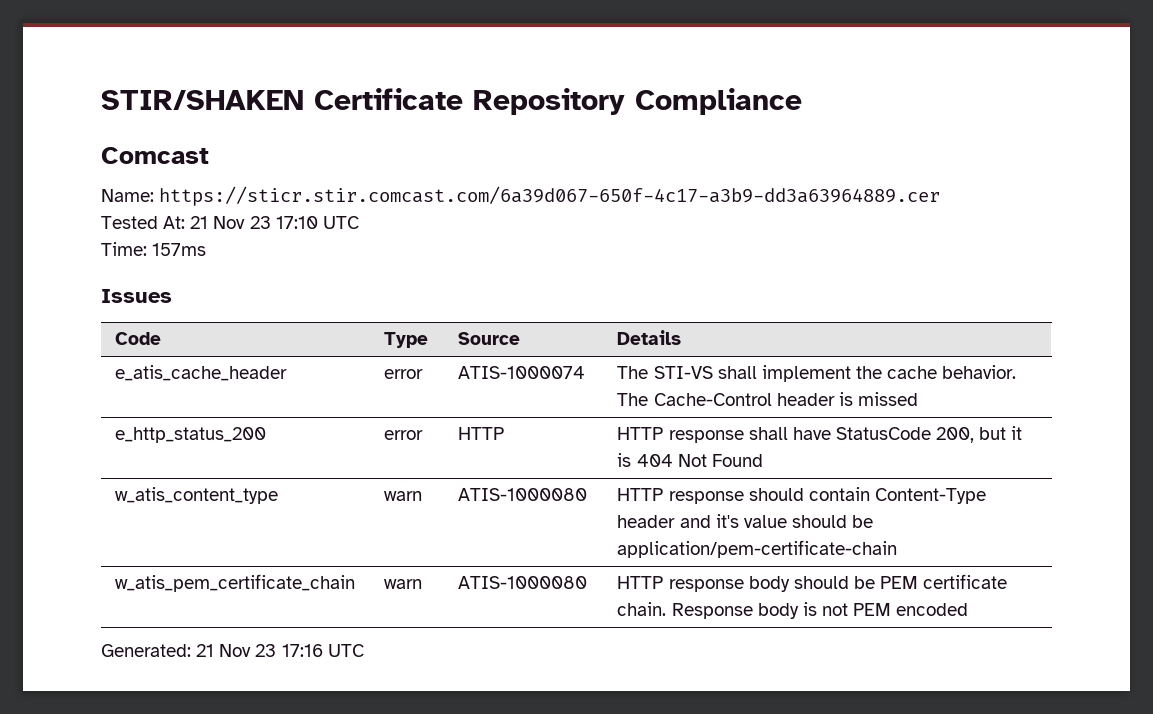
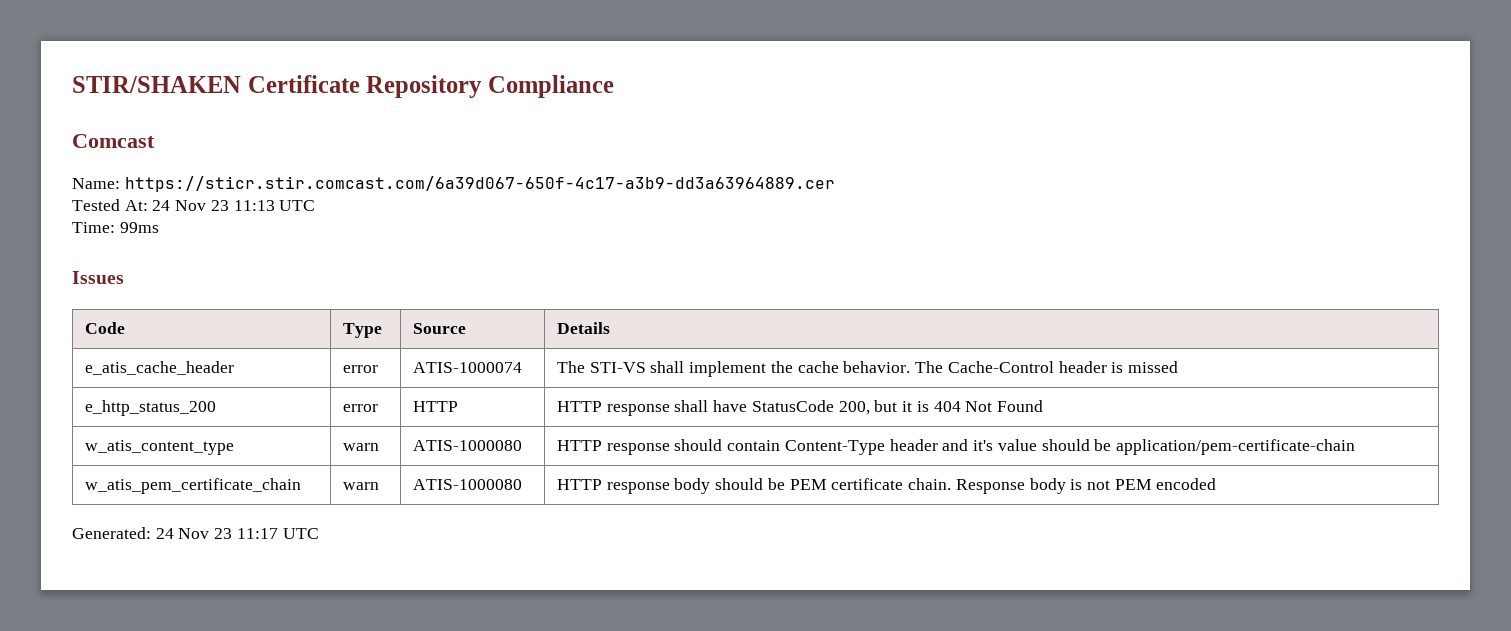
- Tested At: 21 Nov 23 17:10 UTC
+ Tested At: 24 Nov 23 11:13 UTC
- Time: 157ms
+ Time: 99ms
- Generated: 21 Nov 23 17:16 UTC
+ Generated: 24 Nov 23 11:17 UTC

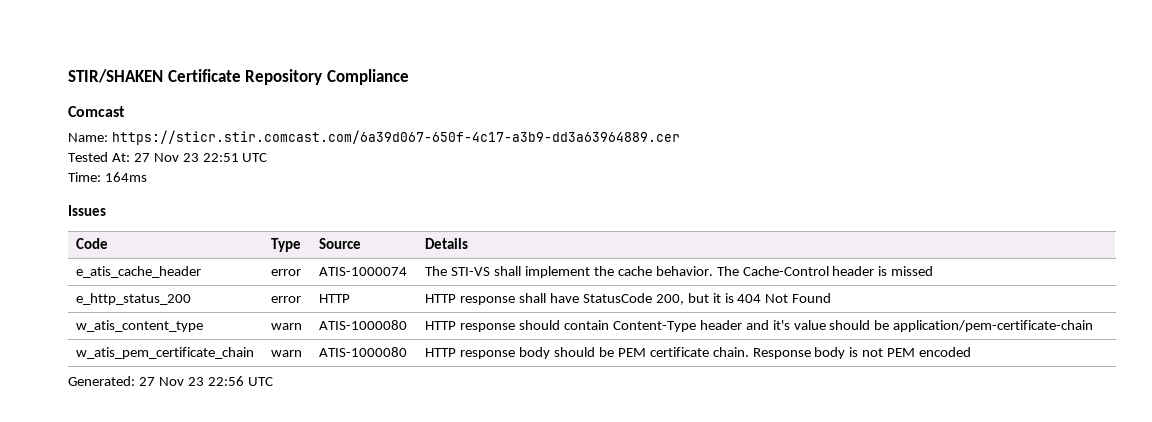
- Tested At: 24 Nov 23 11:13 UTC
+ Tested At: 27 Nov 23 22:51 UTC
- Time: 99ms
+ Time: 164ms
- Generated: 24 Nov 23 11:17 UTC
+ Generated: 27 Nov 23 22:56 UTC

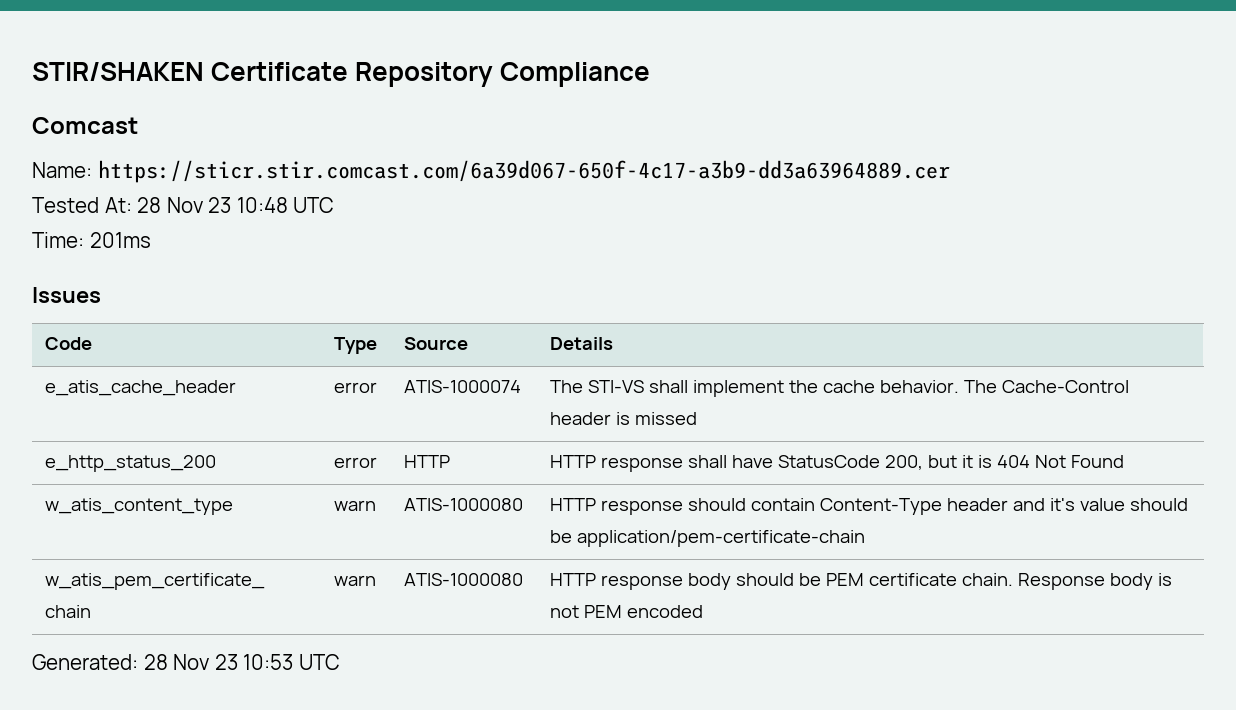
- Tested At: 27 Nov 23 22:51 UTC
+ Tested At: 28 Nov 23 10:48 UTC
- Time: 164ms
+ Time: 201ms
- Generated: 27 Nov 23 22:56 UTC
+ Generated: 28 Nov 23 10:53 UTC

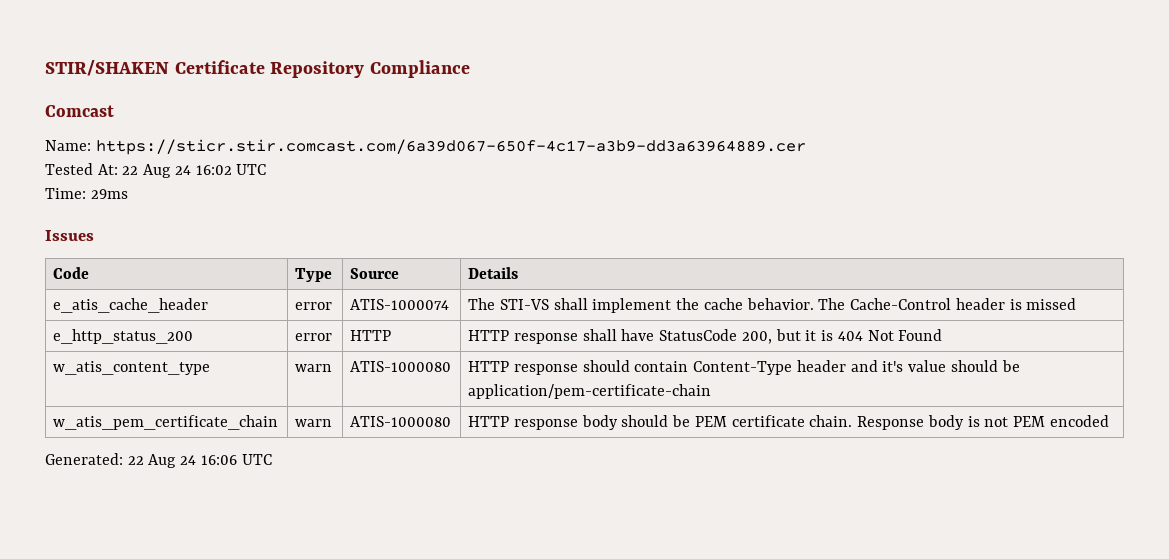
- Tested At: 28 Nov 23 10:48 UTC
+ Tested At: 22 Aug 24 16:02 UTC
- Time: 201ms
+ Time: 29ms
- Generated: 28 Nov 23 10:53 UTC
+ Generated: 22 Aug 24 16:06 UTC

